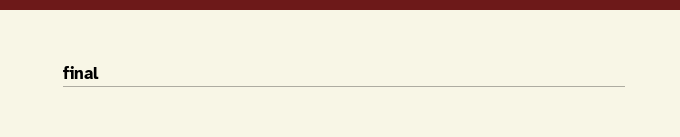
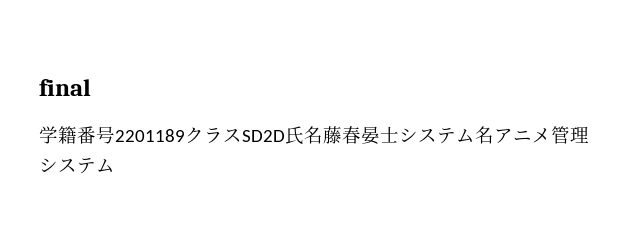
+ 学籍番号2201189クラスSD2D氏名藤春晏士システム名アニメ管理システム

